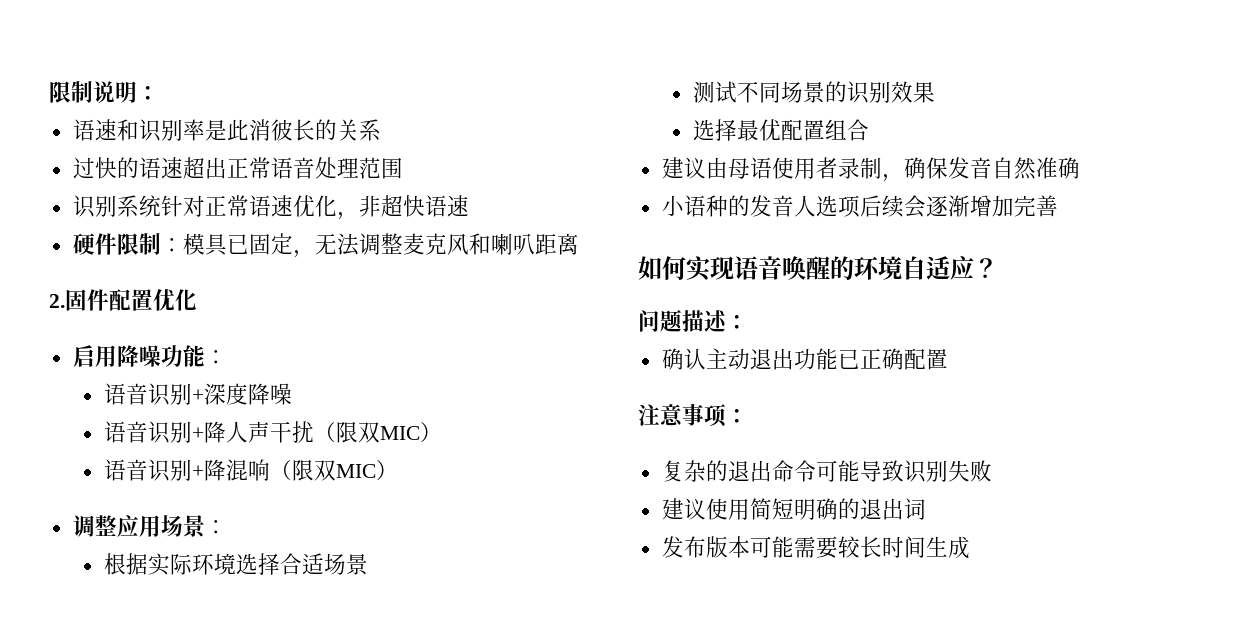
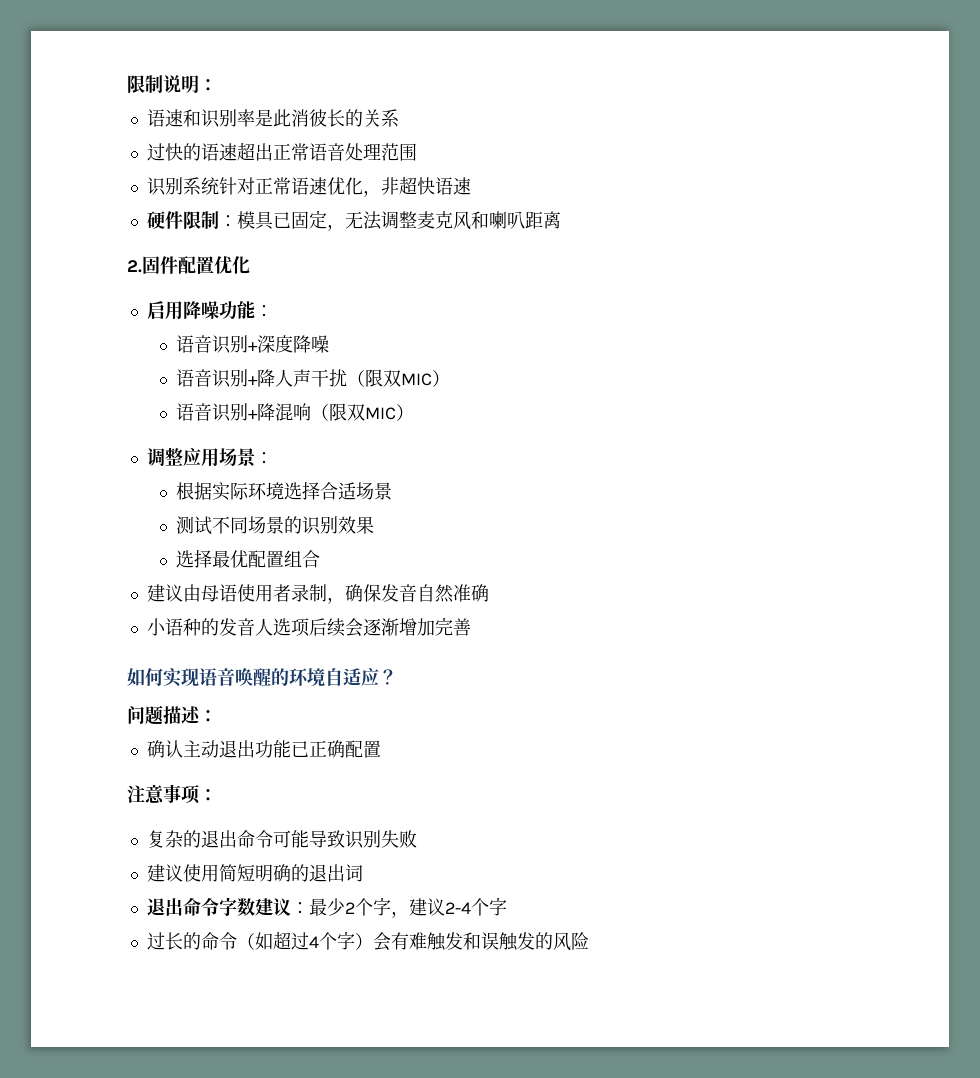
- 发布版本可能需要较长时间生成
+ 退出命令字数建议：最少2个字，建议2-4个字
+ 过长的命令（如超过4个字）会有难触发和误触发的风险

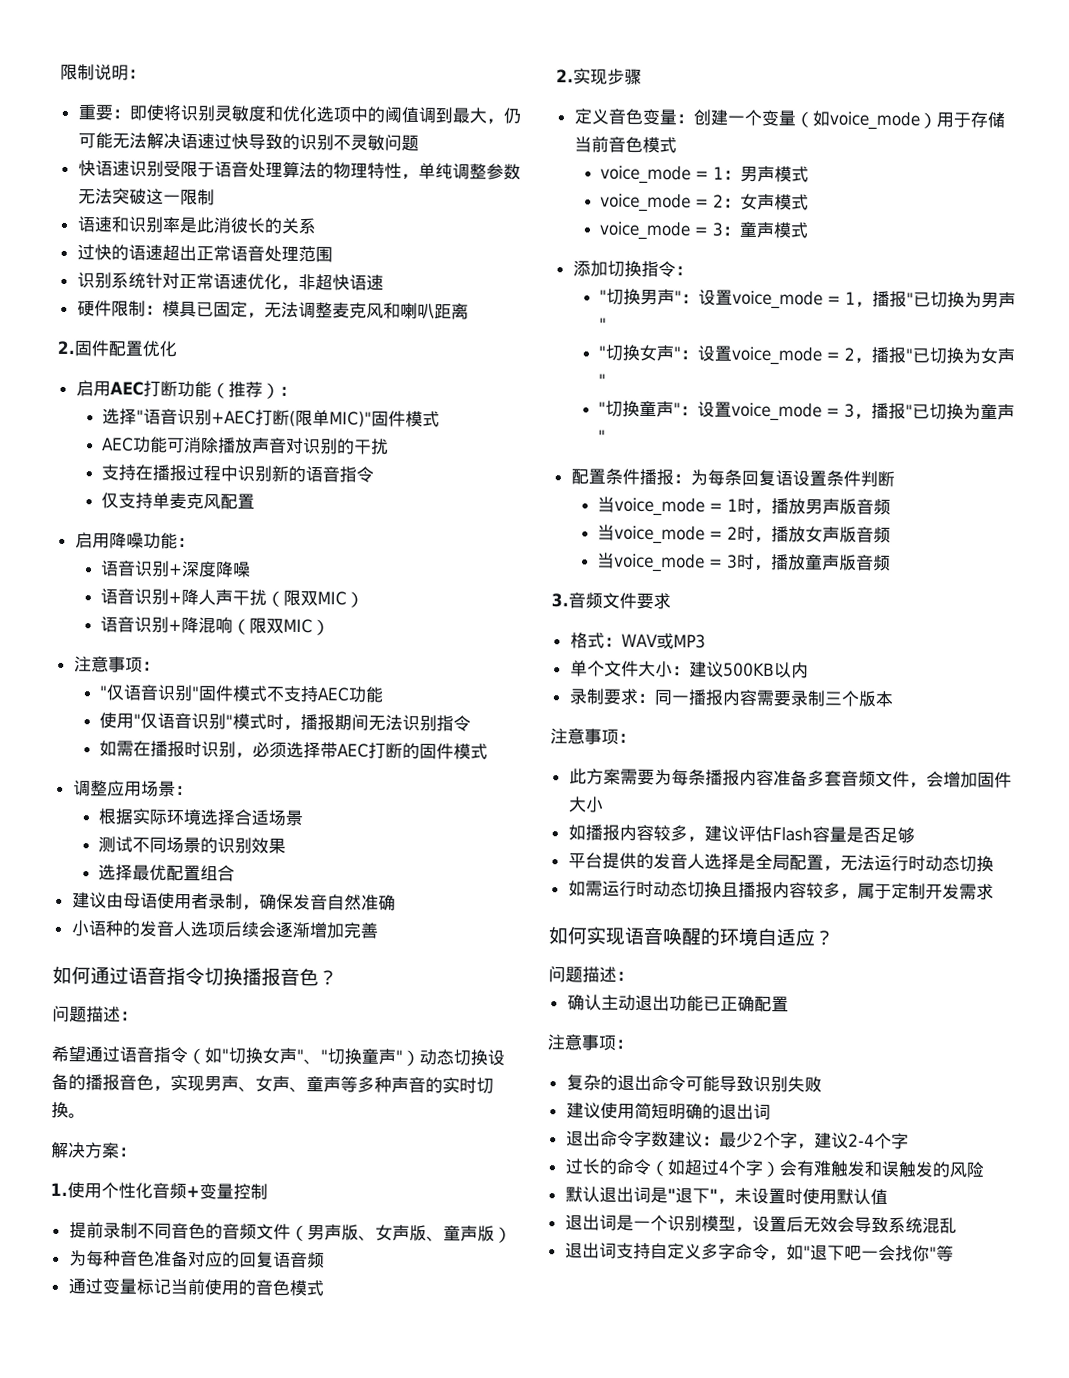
+ 重要：即使将识别灵敏度和优化选项中的阈值调到最大，仍可能无法解决语速过快导致的识别不灵敏问题
+ 快语速识别受限于语音处理算法的物理特性，单纯调整参数无法突破这一限制
+ 启用AEC打断功能（推荐）：
+ 选择"语音识别+AEC打断(限单MIC)"固件模式
+ AEC功能可消除播放声音对识别的干扰
+ 支持在播报过程中识别新的语音指令
+ 仅支持单麦克风配置
  语音识别+降混响（限双MIC）
+ 注意事项：
+ "仅语音识别"固件模式不支持AEC功能
+ 使用"仅语音识别"模式时，播报期间无法识别指令
+ 如需在播报时识别，必须选择带AEC打断的固件模式
+ 如何通过语音指令切换播报音色？
+ 问题描述：
+ 希望通过语音指令（如"切换女声"、"切换童声"）动态切换设备的播报音色，实现男声、女声、童声等多种声音的实时切换。
+ 解决方案：
+ 1.使用个性化音频+变量控制
+ 提前录制不同音色的音频文件（男声版、女声版、童声版）
+ 为每种音色准备对应的回复语音频
+ 通过变量标记当前使用的音色模式
+ 2.实现步骤
+ 定义音色变量：创建一个变量（如voice_mode）用于存储当前音色模式
+ voice_mode = 1：男声模式
+ voice_mode = 2：女声模式
+ voice_mode = 3：童声模式
+ 添加切换指令：
+ "切换男声"：设置voice_mode = 1，播报"已切换为男声"
+ "切换女声"：设置voice_mode = 2，播报"已切换为女声"
+ "切换童声"：设置voice_mode = 3，播报"已切换为童声"
+ 配置条件播报：为每条回复语设置条件判断
+ 当voice_mode = 1时，播放男声版音频
+ 当voice_mode = 2时，播放女声版音频
+ 当voice_mode = 3时，播放童声版音频
+ 3.音频文件要求
+ 格式：WAV或MP3
+ 单个文件大小：建议500KB以内
+ 录制要求：同一播报内容需要录制三个版本
+ 注意事项：
+ 此方案需要为每条播报内容准备多套音频文件，会增加固件大小
+ 如播报内容较多，建议评估Flash容量是否足够
+ 平台提供的发音人选择是全局配置，无法运行时动态切换
+ 如需运行时动态切换且播报内容较多，属于定制开发需求
+ 默认退出词是"退下"，未设置时使用默认值
+ 退出词是一个识别模型，设置后无效会导致系统混乱
+ 退出词支持自定义多字命令，如"退下吧一会找你"等

